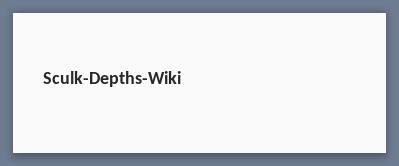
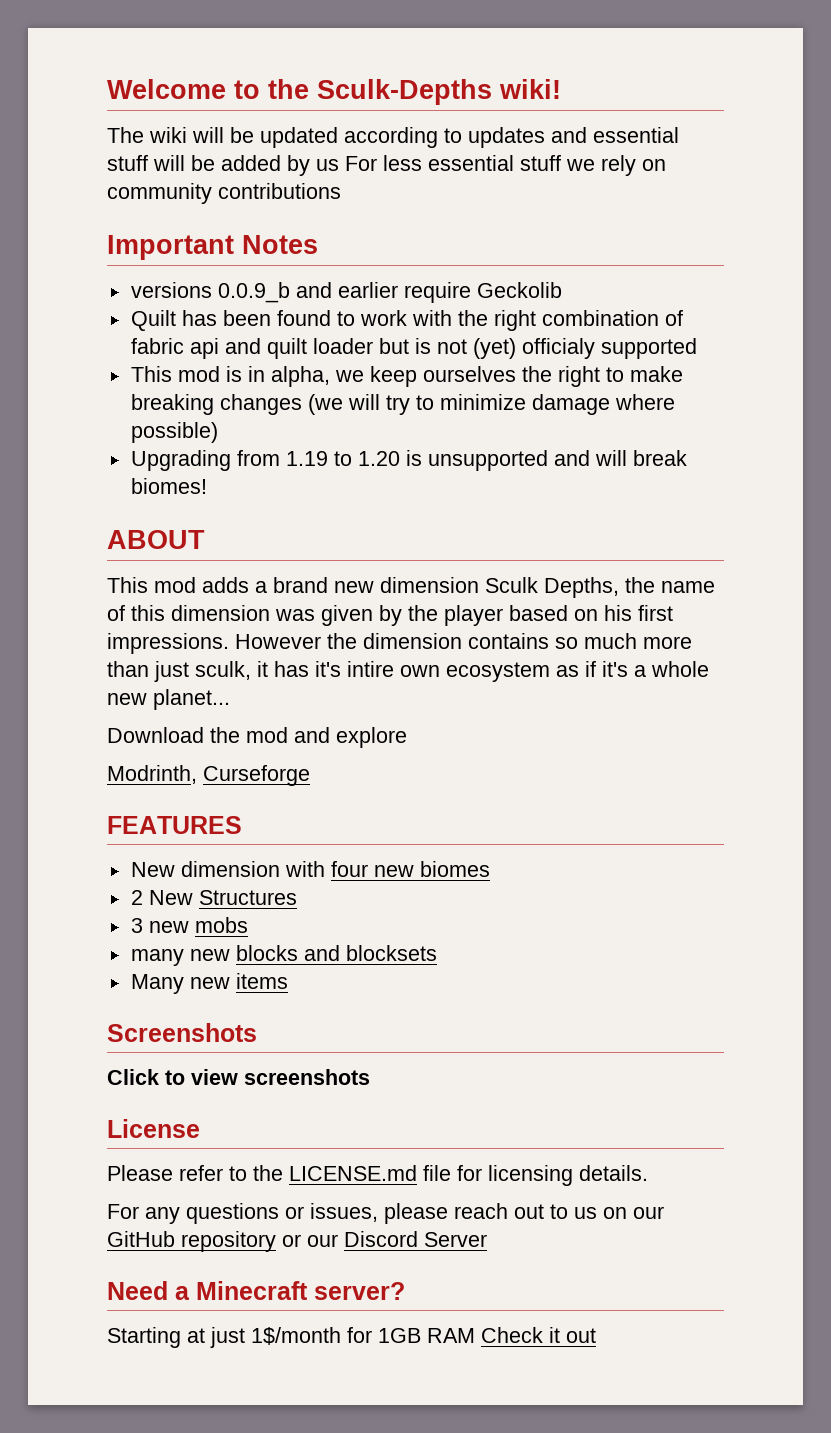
- Sculk-Depths-Wiki
+ Welcome to the Sculk-Depths wiki!
+ The wiki will be updated according to updates and essential stuff will be added by us For less essential stuff we rely on community contributions
+ Important Notes
+ versions 0.0.9_b and earlier require Geckolib
+ Quilt has been found to work with the right combination of fabric api and quilt loader but is not (yet) officialy supported
+ This mod is in alpha, we keep ourselves the right to make breaking changes (we will try to minimize damage where possible)
+ Upgrading from 1.19 to 1.20 is unsupported and will break biomes!
+ ABOUT
+ This mod adds a brand new dimension Sculk Depths, the name of this dimension was given by the player based on his first impressions. However the dimension contains so much more than just sculk, it has it's intire own ecosystem as if it's a whole new planet...
+ Download the mod and explore
+ Modrinth, Curseforge
+ FEATURES
+ New dimension with four new biomes
+ 2 New Structures
+ 3 new mobs
+ many new blocks and blocksets
+ Many new items
+ Screenshots
+ Click to view screenshots
+ License
+ Please refer to the LICENSE.md file for licensing details.
+ For any questions or issues, please reach out to us on our GitHub repository or our Discord Server
+ Need a Minecraft server?
+ Starting at just 1$/month for 1GB RAM Check it out

